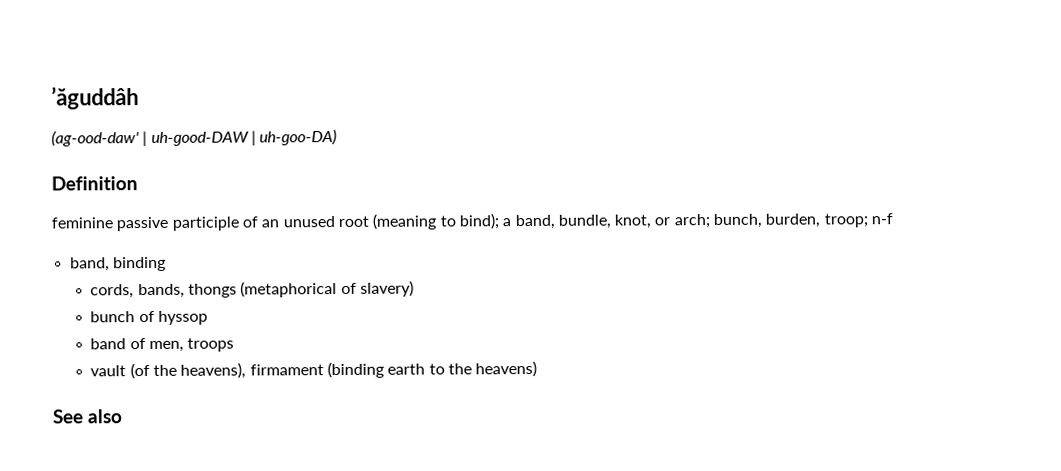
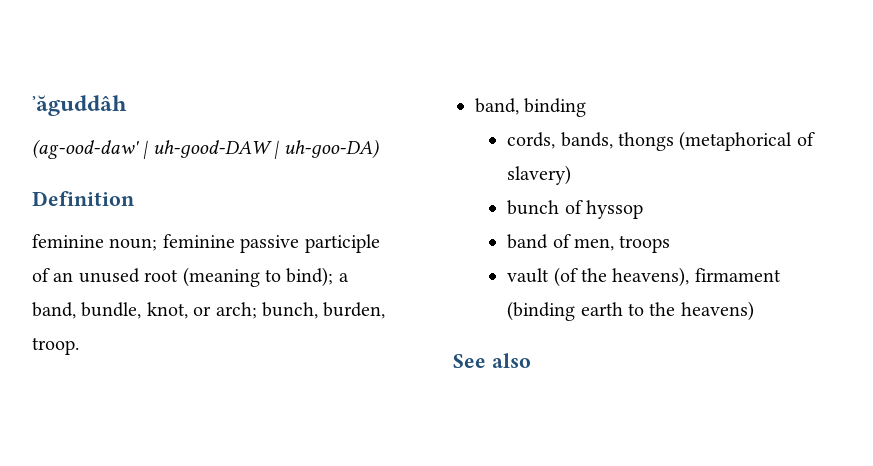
- feminine passive participle of an unused root (meaning to bind); a band, bundle, knot, or arch; bunch, burden, troop; n-f
+ feminine noun; feminine passive participle of an unused root (meaning to bind); a band, bundle, knot, or arch; bunch, burden, troop.

